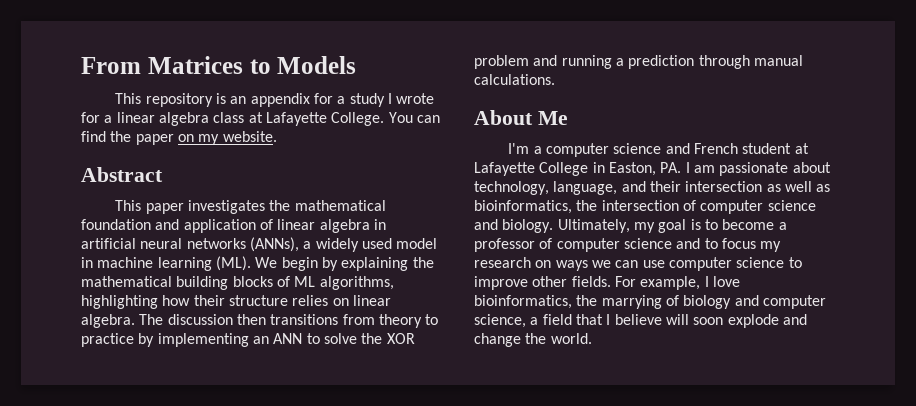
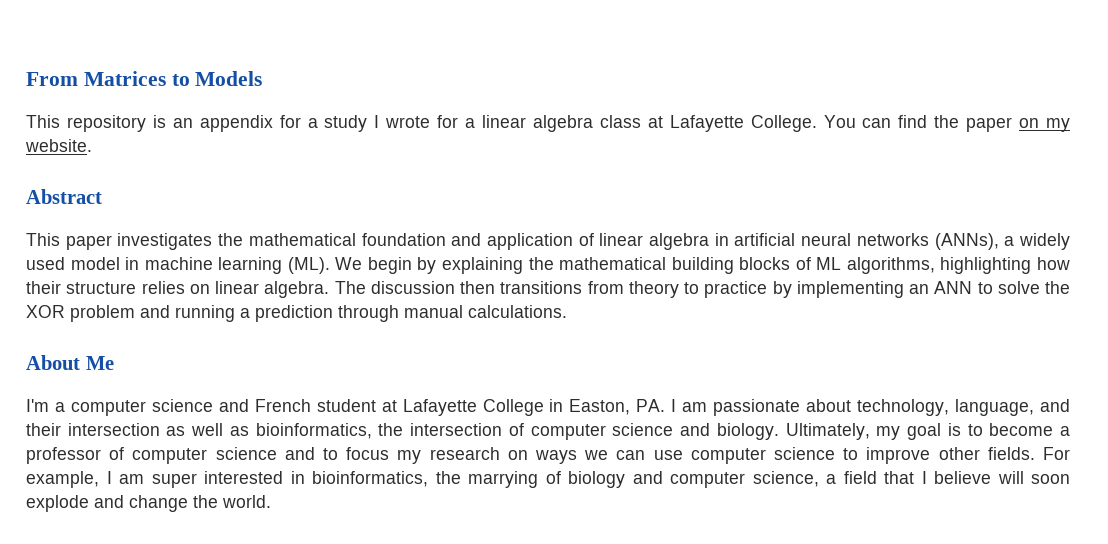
- For example, I love bioinformatics, the marrying of biology and computer science, a field that I believe will soon explode and change the world.
+ For example, I am super interested in bioinformatics, the marrying of biology and computer science, a field that I believe will soon explode and change the world.

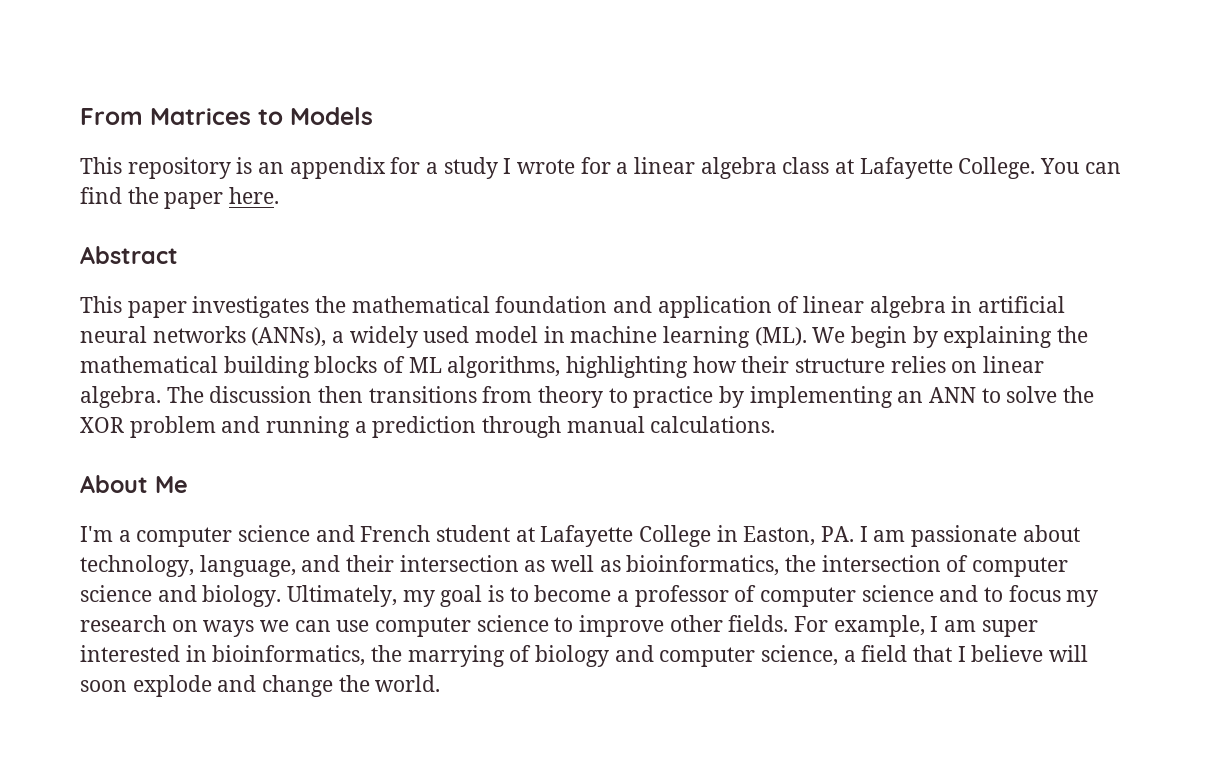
- You can find the paper on my website.
+ You can find the paper here.

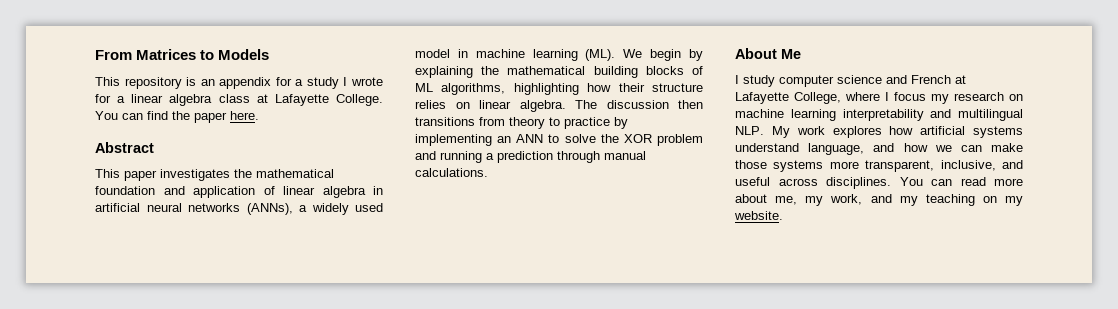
- I'm a computer science and French student at Lafayette College in Easton, PA. I am passionate about technology, language, and their intersection as well as bioinformatics, the intersection of computer science and biology. Ultimately, my goal is to become a professor of computer science and to focus my research on ways we can use computer science to improve other fields. For example, I am super interested in bioinformatics, the marrying of biology and computer science, a field that I believe will soon explode and change the world.
+ I study computer science and French at Lafayette College, where I focus my research on machine learning interpretability and multilingual NLP. My work explores how artificial systems understand language, and how we can make those systems more transparent, inclusive, and useful across disciplines. You can read more about me, my work, and my teaching on my website.

